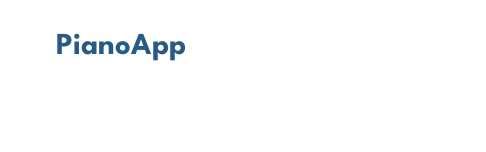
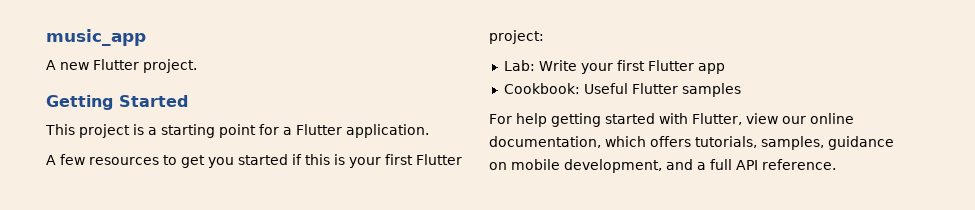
- PianoApp
+ music_app
+ A new Flutter project.
+ Getting Started
+ This project is a starting point for a Flutter application.
+ A few resources to get you started if this is your first Flutter project:
+ Lab: Write your first Flutter app
+ Cookbook: Useful Flutter samples
+ For help getting started with Flutter, view our online documentation, which offers tutorials, samples, guidance on mobile development, and a full API reference.

